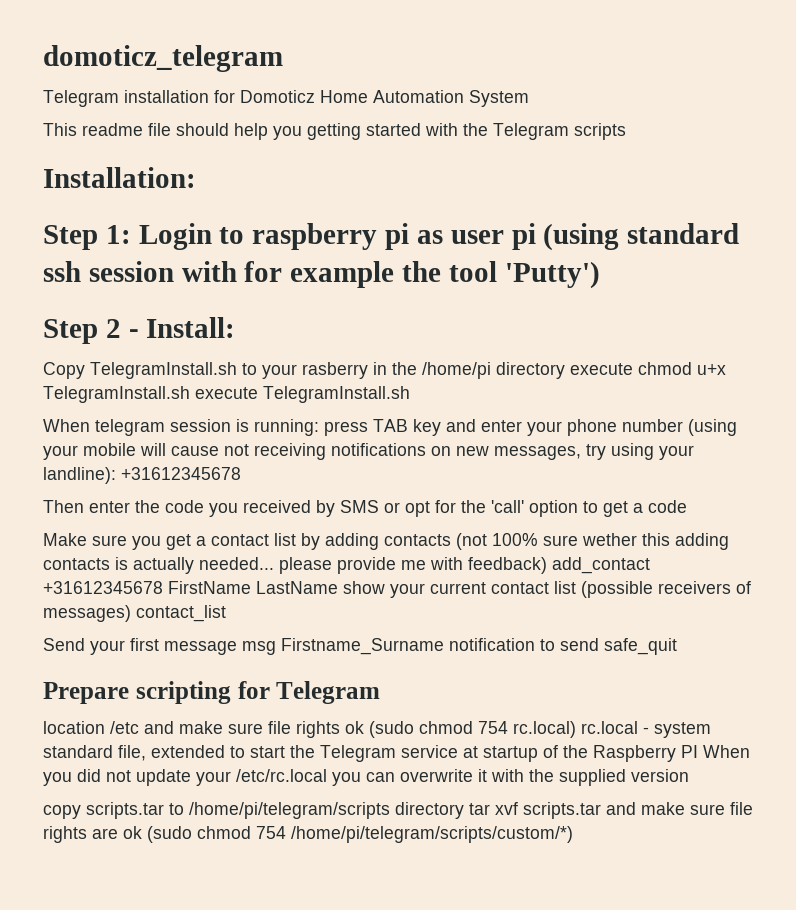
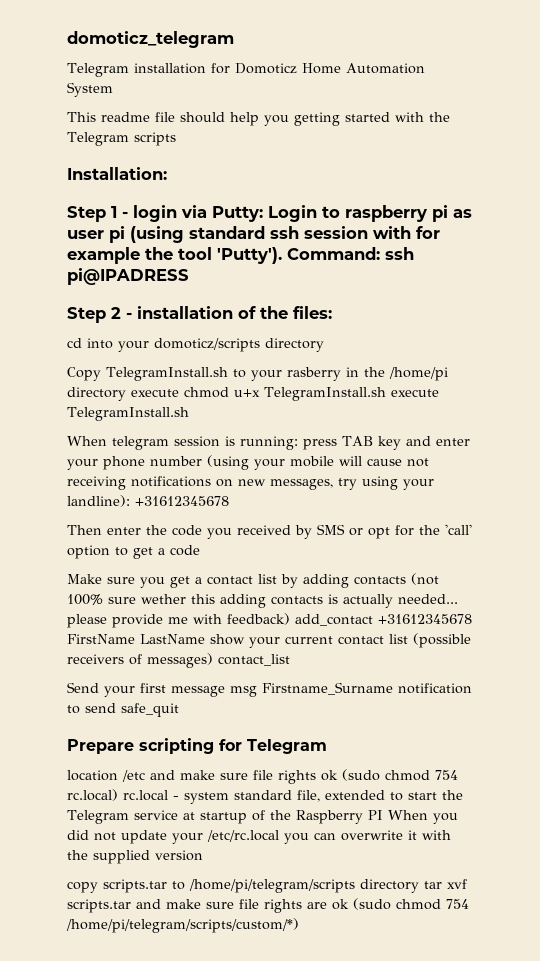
- Step 1: Login to raspberry pi as user pi (using standard ssh session with for example the tool 'Putty')
+ Step 1 - login via Putty: Login to raspberry pi as user pi (using standard ssh session with for example the tool 'Putty'). Command: ssh pi@IPADRESS
- Step 2 - Install:
+ Step 2 - installation of the files:
+ cd into your domoticz/scripts directory

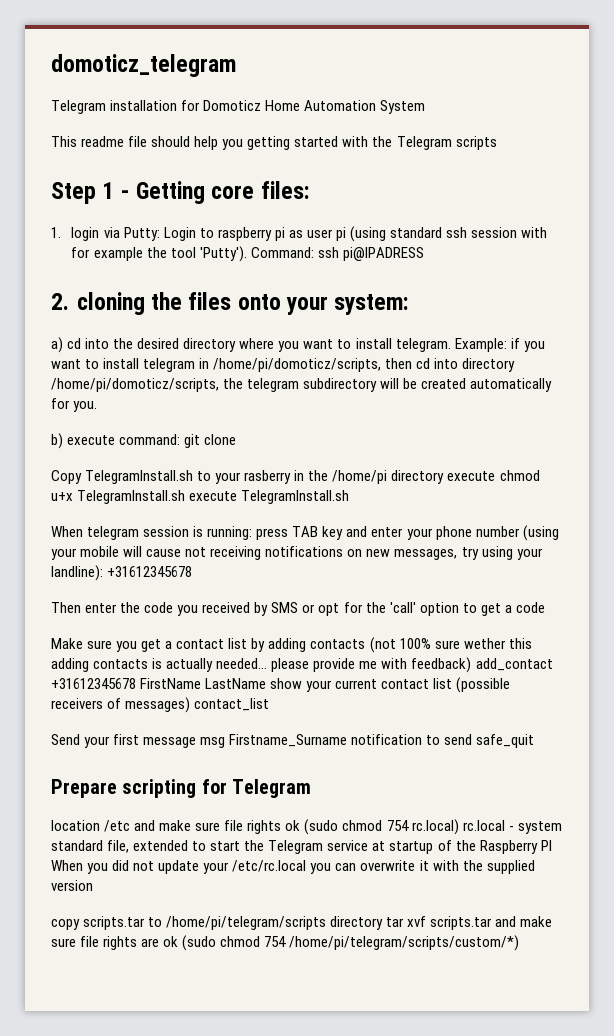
- Installation:
- Step 1 - login via Putty: Login to raspberry pi as user pi (using standard ssh session with for example the tool 'Putty').
+ Step 1 - Getting core files:
+ 1. login via Putty: Login to raspberry pi as user pi (using standard ssh session with for example the tool 'Putty').
- Step 2 - installation of the files:
- cd into your domoticz/scripts directory
+ 2. cloning the files onto your system:
+ a) cd into the desired directory where you want to install telegram. Example: if you want to install telegram in /home/pi/domoticz/scripts, then cd into directory /home/pi/domoticz/scripts, the telegram subdirectory will be created automatically for you.
+ b) execute command: git clone

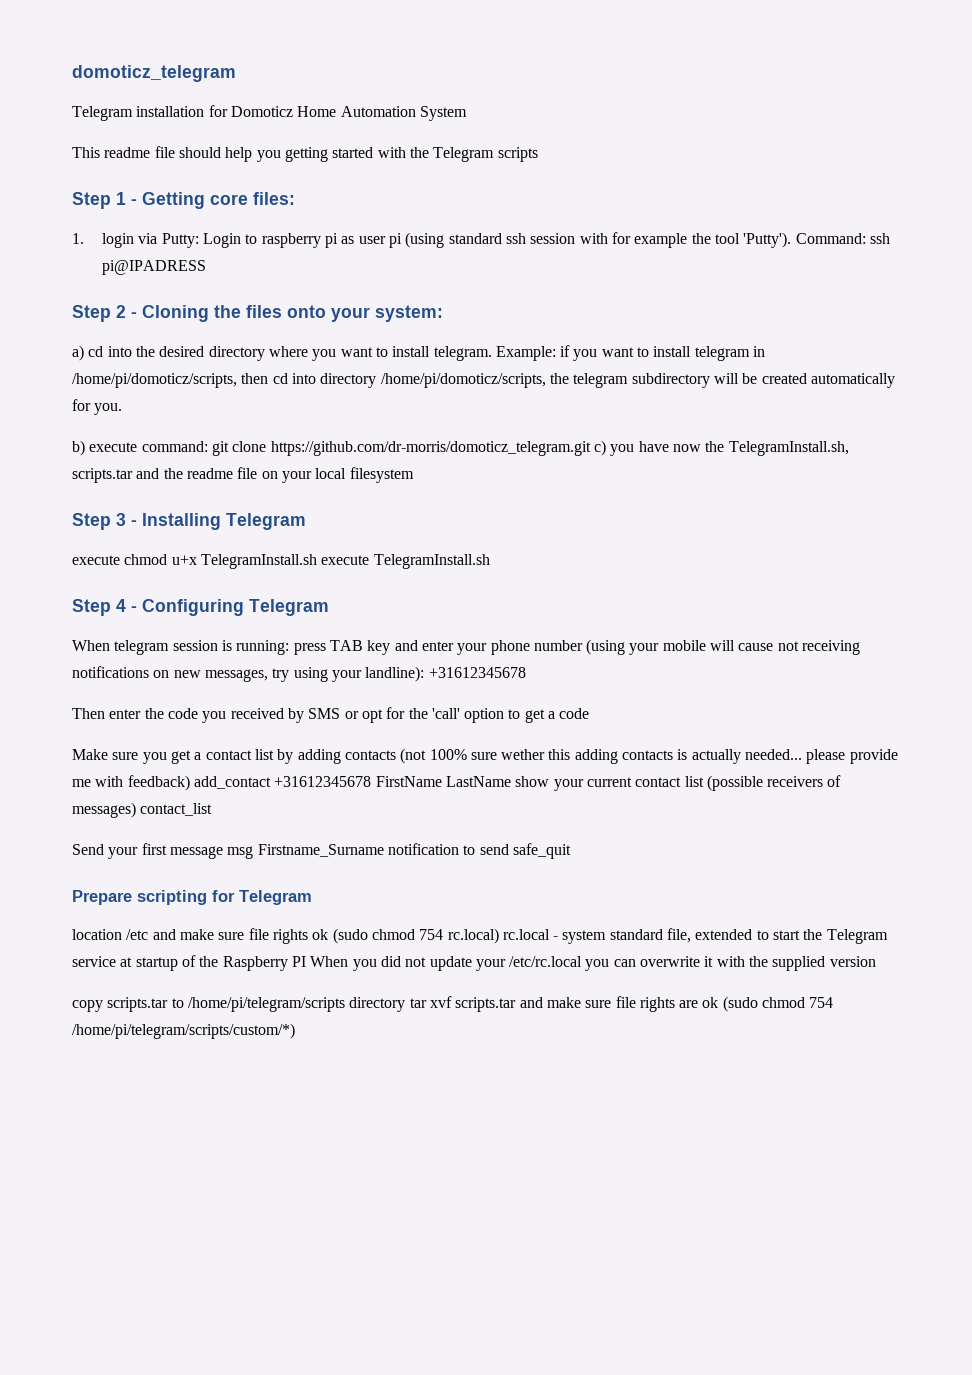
- 2. cloning the files onto your system:
+ Step 2 - Cloning the files onto your system:
- b) execute command: git clone
- Copy TelegramInstall.sh to your rasberry in the /home/pi directory execute chmod u+x TelegramInstall.sh execute TelegramInstall.sh
+ b) execute command: git clone https://github.com/dr-morris/domoticz_telegram.git c) you have now the TelegramInstall.sh, scripts.tar and the readme file on your local filesystem
+ Step 3 - Installing Telegram
+ execute chmod u+x TelegramInstall.sh execute TelegramInstall.sh
+ Step 4 - Configuring Telegram

